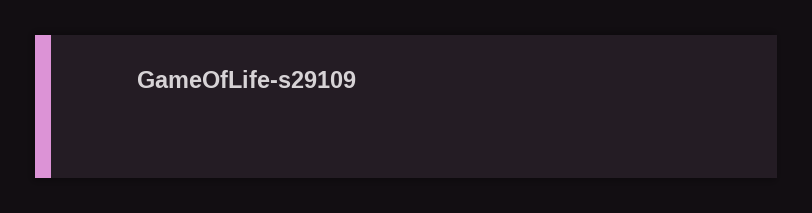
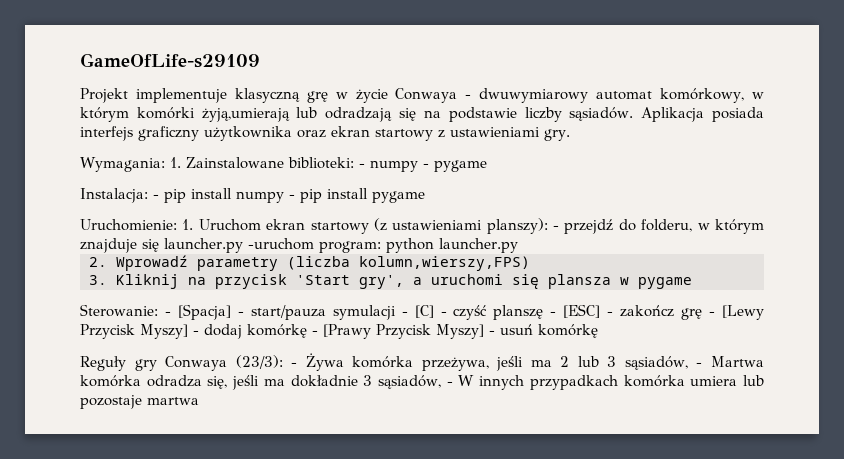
+ Projekt implementuje klasyczną grę w życie Conwaya - dwuwymiarowy automat komórkowy, w którym komórki żyją,umierają lub odradzają się na podstawie liczby sąsiadów. Aplikacja posiada interfejs graficzny użytkownika oraz ekran startowy z ustawieniami gry.
+ Wymagania: 1. Zainstalowane biblioteki: - numpy - pygame
+ Instalacja: - pip install numpy - pip install pygame
+ Uruchomienie: 1. Uruchom ekran startowy (z ustawieniami planszy): - przejdź do folderu, w którym znajduje się launcher.py -uruchom program: python launcher.py
+ 2. Wprowadź parametry (liczba kolumn,wierszy,FPS)
+ 3. Kliknij na przycisk 'Start gry', a uruchomi się plansza w pygame
+ Sterowanie: - [Spacja] - start/pauza symulacji - [C] - czyść planszę - [ESC] - zakończ grę - [Lewy Przycisk Myszy] - dodaj komórkę - [Prawy Przycisk Myszy] - usuń komórkę
+ Reguły gry Conwaya (23/3): - Żywa komórka przeżywa, jeśli ma 2 lub 3 sąsiadów, - Martwa komórka odradza się, jeśli ma dokładnie 3 sąsiadów, - W innych przypadkach komórka umiera lub pozostaje martwa

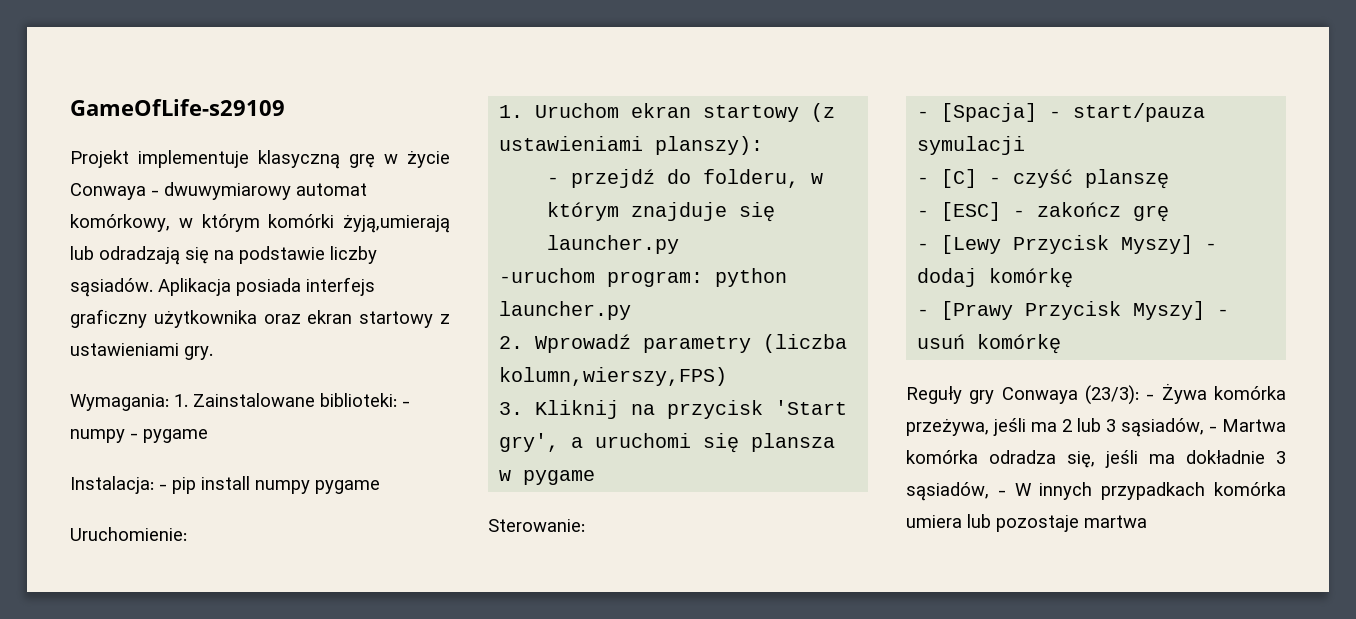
- Instalacja: - pip install numpy - pip install pygame
+ Instalacja: - pip install numpy pygame
- Uruchomienie: 1. Uruchom ekran startowy (z ustawieniami planszy): - przejdź do folderu, w którym znajduje się launcher.py -uruchom program: python launcher.py
+ Uruchomienie:
+ 1. Uruchom ekran startowy (z ustawieniami planszy):
+ - przejdź do folderu, w którym znajduje się launcher.py
+ -uruchom program: python launcher.py
- Sterowanie: - [Spacja] - start/pauza symulacji - [C] - czyść planszę - [ESC] - zakończ grę - [Lewy Przycisk Myszy] - dodaj komórkę - [Prawy Przycisk Myszy] - usuń komórkę
+ Sterowanie:
+ - [Spacja] - start/pauza symulacji
+ - [C] - czyść planszę
+ - [ESC] - zakończ grę
+ - [Lewy Przycisk Myszy] - dodaj komórkę
+ - [Prawy Przycisk Myszy] - usuń komórkę

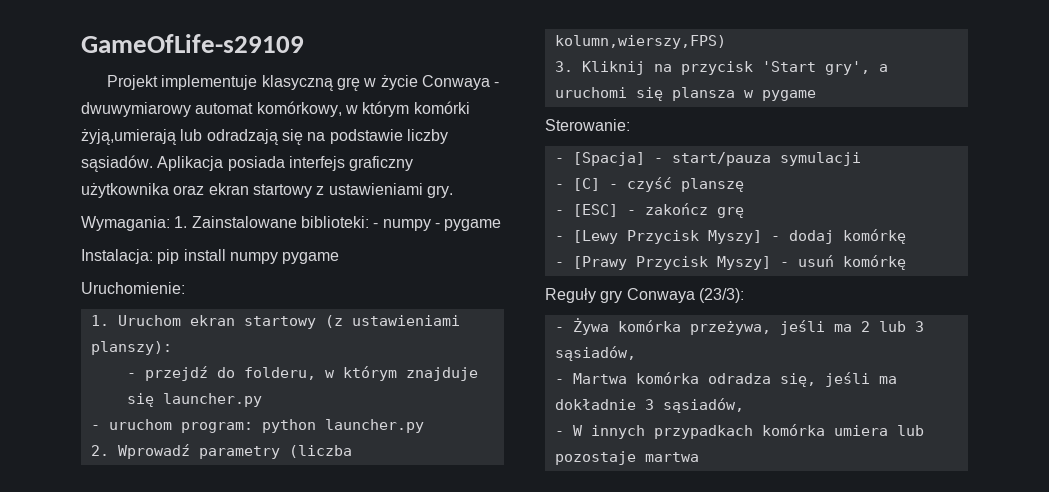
- Instalacja: - pip install numpy pygame
+ Instalacja: pip install numpy pygame
- -uruchom program: python launcher.py
+ - uruchom program: python launcher.py
- Reguły gry Conwaya (23/3): - Żywa komórka przeżywa, jeśli ma 2 lub 3 sąsiadów, - Martwa komórka odradza się, jeśli ma dokładnie 3 sąsiadów, - W innych przypadkach komórka umiera lub pozostaje martwa
+ Reguły gry Conwaya (23/3):
+ - Żywa komórka przeżywa, jeśli ma 2 lub 3 sąsiadów,
+ - Martwa komórka odradza się, jeśli ma dokładnie 3 sąsiadów,
+ - W innych przypadkach komórka umiera lub pozostaje martwa

